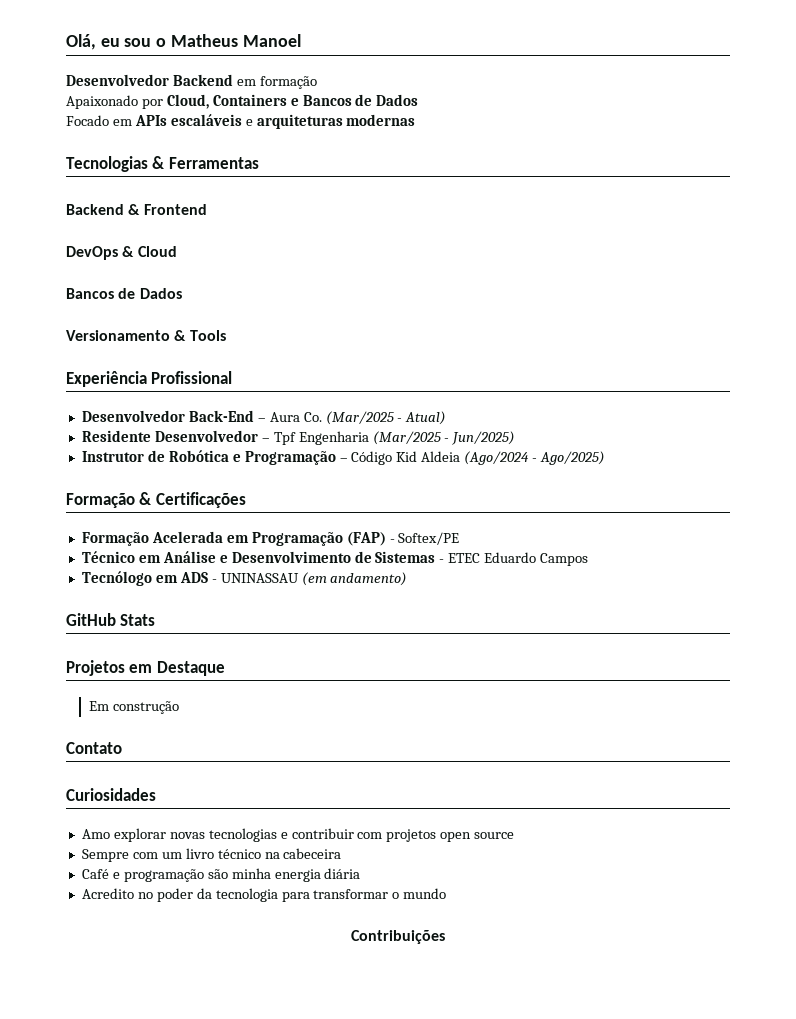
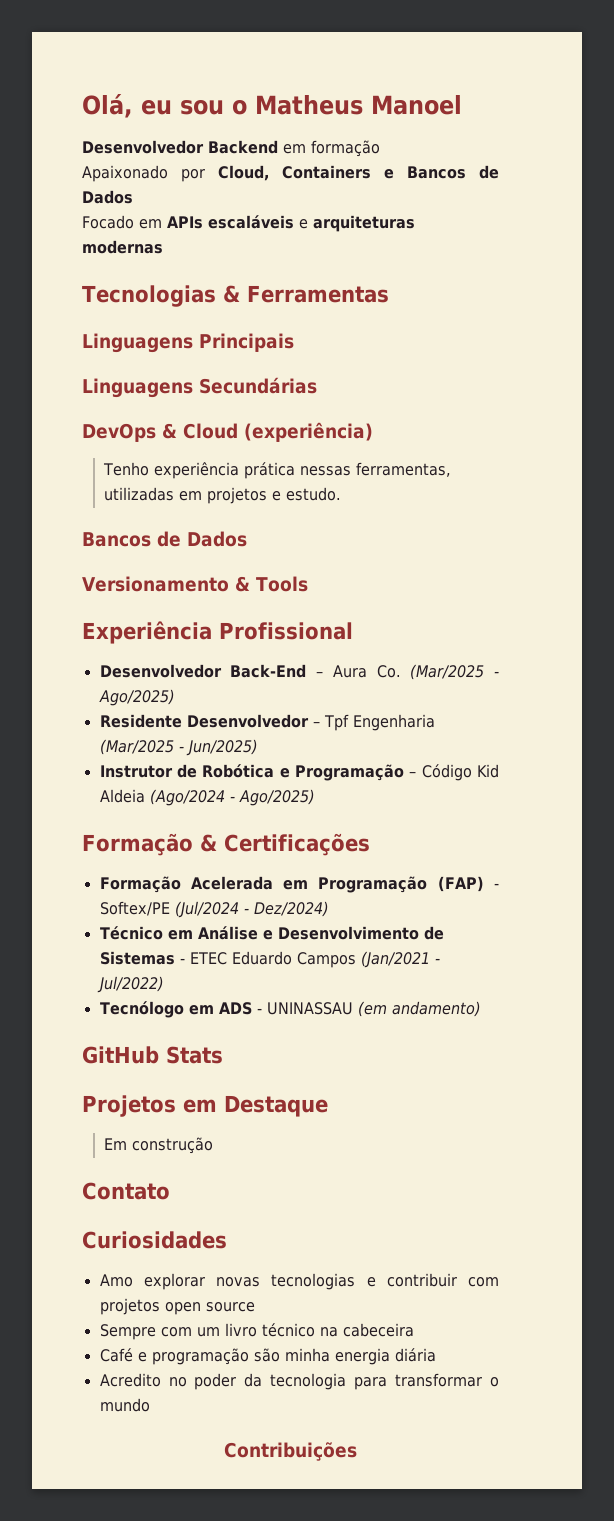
- Backend & Frontend
+ Linguagens Principais
+ Linguagens Secundárias
- DevOps & Cloud
+ DevOps & Cloud (experiência)
+ Tenho experiência prática nessas ferramentas, utilizadas em projetos e estudo.
- Desenvolvedor Back-End – Aura Co. (Mar/2025 - Atual)
+ Desenvolvedor Back-End – Aura Co. (Mar/2025 - Ago/2025)
- Formação Acelerada em Programação (FAP) - Softex/PE
+ Formação Acelerada em Programação (FAP) - Softex/PE (Jul/2024 - Dez/2024)
- Técnico em Análise e Desenvolvimento de Sistemas - ETEC Eduardo Campos
+ Técnico em Análise e Desenvolvimento de Sistemas - ETEC Eduardo Campos (Jan/2021 - Jul/2022)

